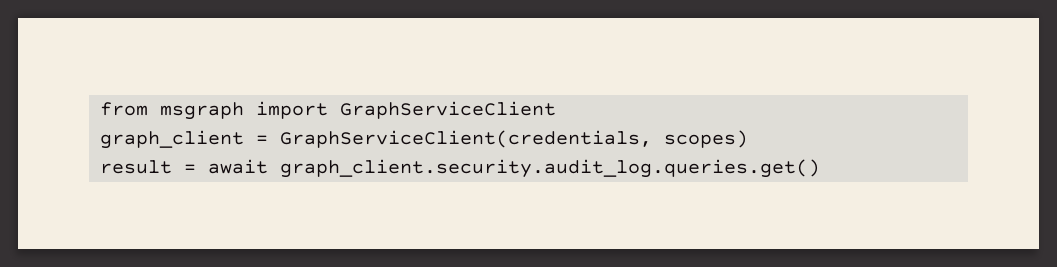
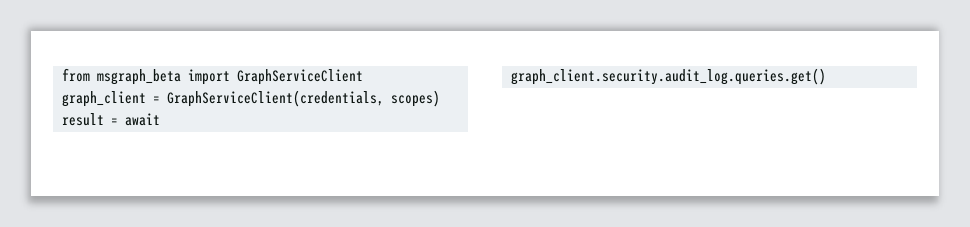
- from msgraph import GraphServiceClient
+ from msgraph_beta import GraphServiceClient

